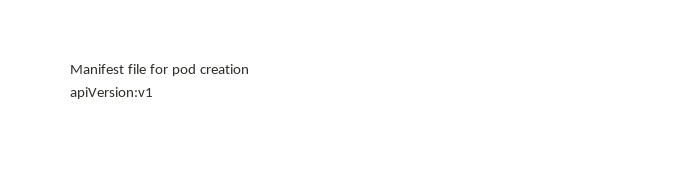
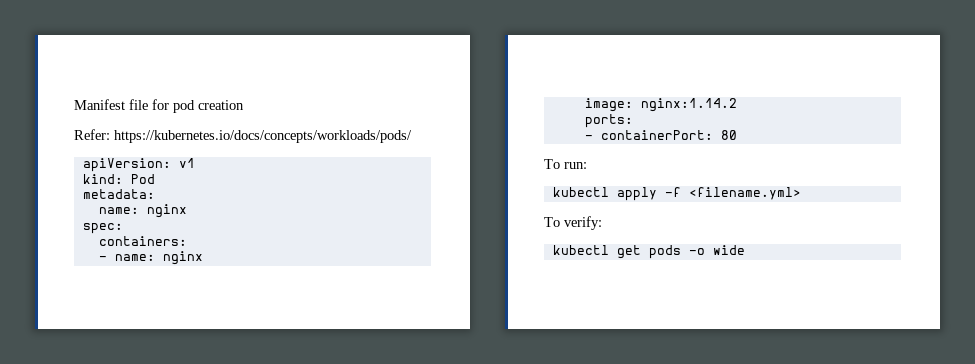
- apiVersion:v1
+ Refer: https://kubernetes.io/docs/concepts/workloads/pods/
+ apiVersion: v1
+ kind: Pod
+ metadata:
+ name: nginx
+ spec:
+ containers:
+ - name: nginx
+ image: nginx:1.14.2
+ ports:
+ - containerPort: 80
+ To run:
+ kubectl apply -f <filename.yml>
+ To verify:
+ kubectl get pods -o wide

